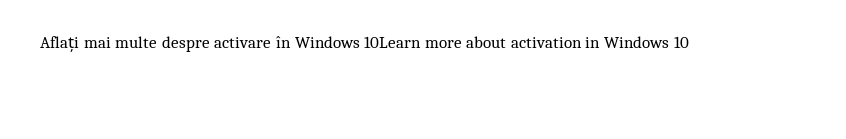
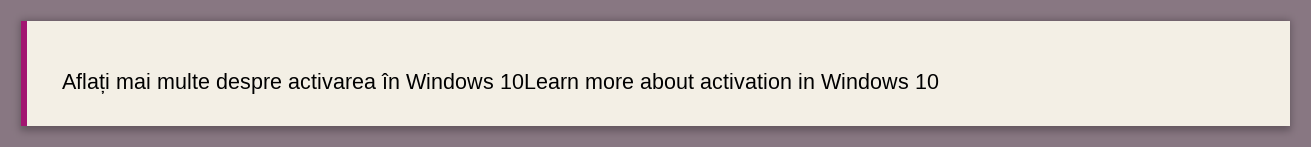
- Aflați mai multe despre activare în Windows 10Learn more about activation in Windows 10
+ Aflați mai multe despre activarea în Windows 10Learn more about activation in Windows 10

